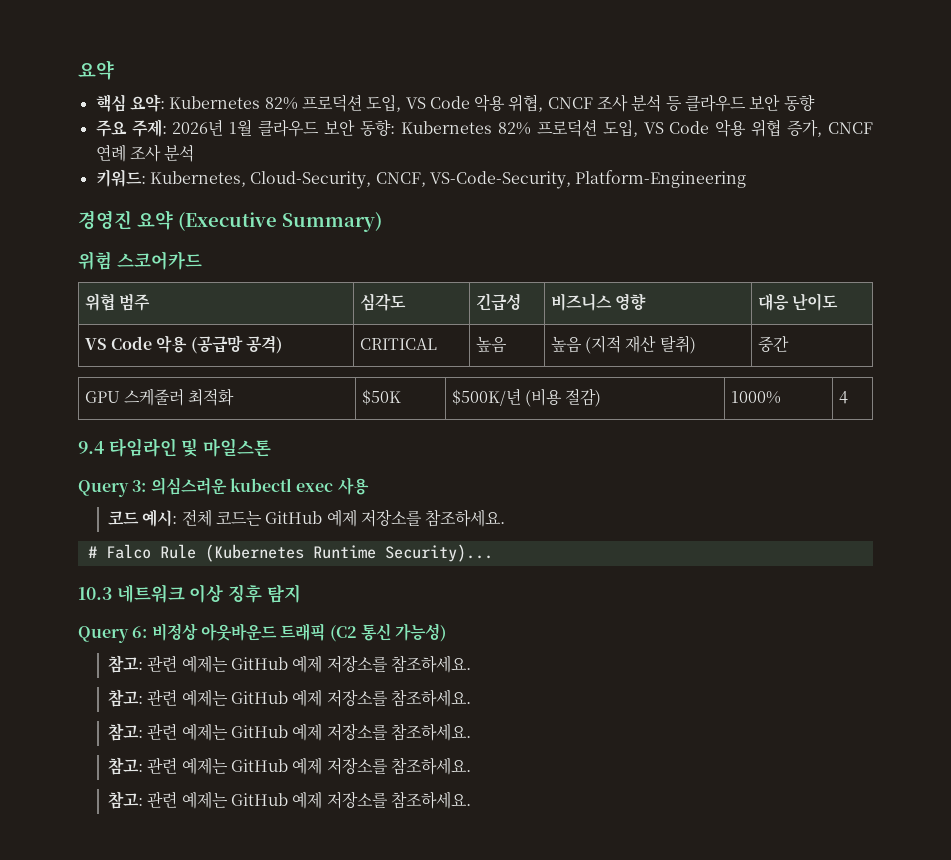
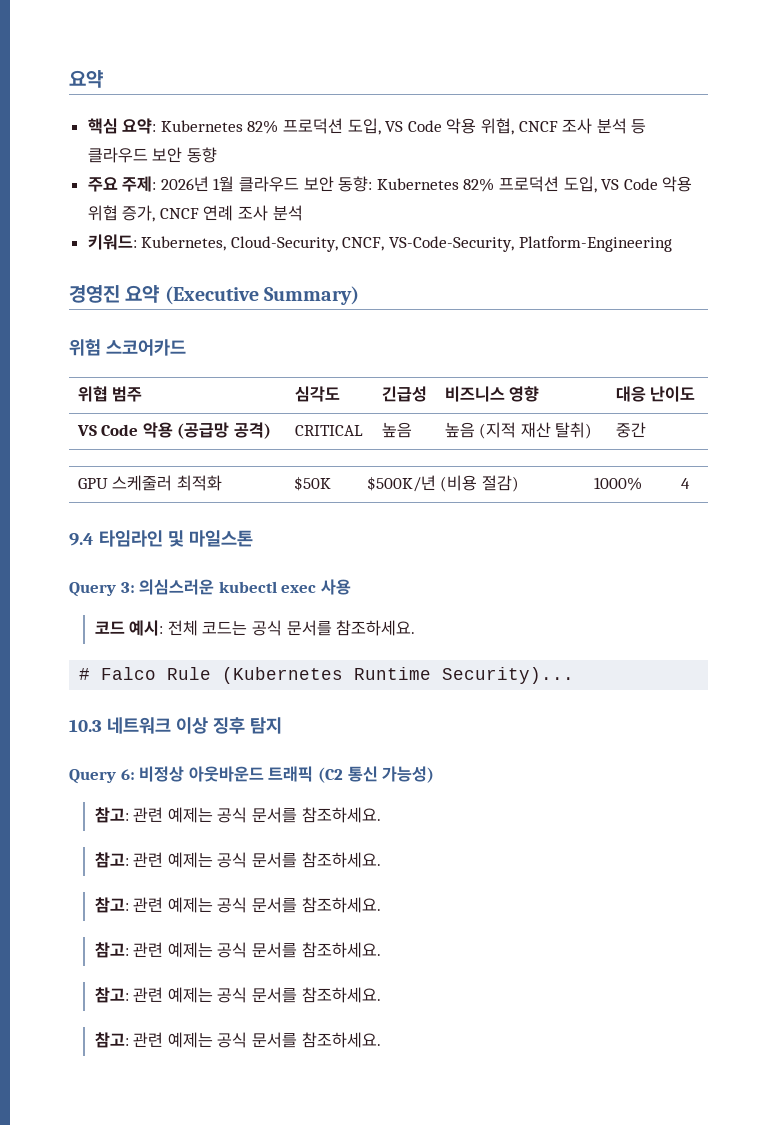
- 코드 예시: 전체 코드는 GitHub 예제 저장소를 참조하세요.
+ 코드 예시: 전체 코드는 공식 문서를 참조하세요.
  Query 6: 비정상 아웃바운드 트래픽 (C2 통신 가능성)
- 참고: 관련 예제는 GitHub 예제 저장소를 참조하세요.
- 참고: 관련 예제는 GitHub 예제 저장소를 참조하세요.
- 참고: 관련 예제는 GitHub 예제 저장소를 참조하세요.
- 참고: 관련 예제는 GitHub 예제 저장소를 참조하세요.
- 참고: 관련 예제는 GitHub 예제 저장소를 참조하세요.
+ 참고: 관련 예제는 공식 문서를 참조하세요.
+ 참고: 관련 예제는 공식 문서를 참조하세요.
+ 참고: 관련 예제는 공식 문서를 참조하세요.
+ 참고: 관련 예제는 공식 문서를 참조하세요.
+ 참고: 관련 예제는 공식 문서를 참조하세요.
+ 참고: 관련 예제는 공식 문서를 참조하세요.

